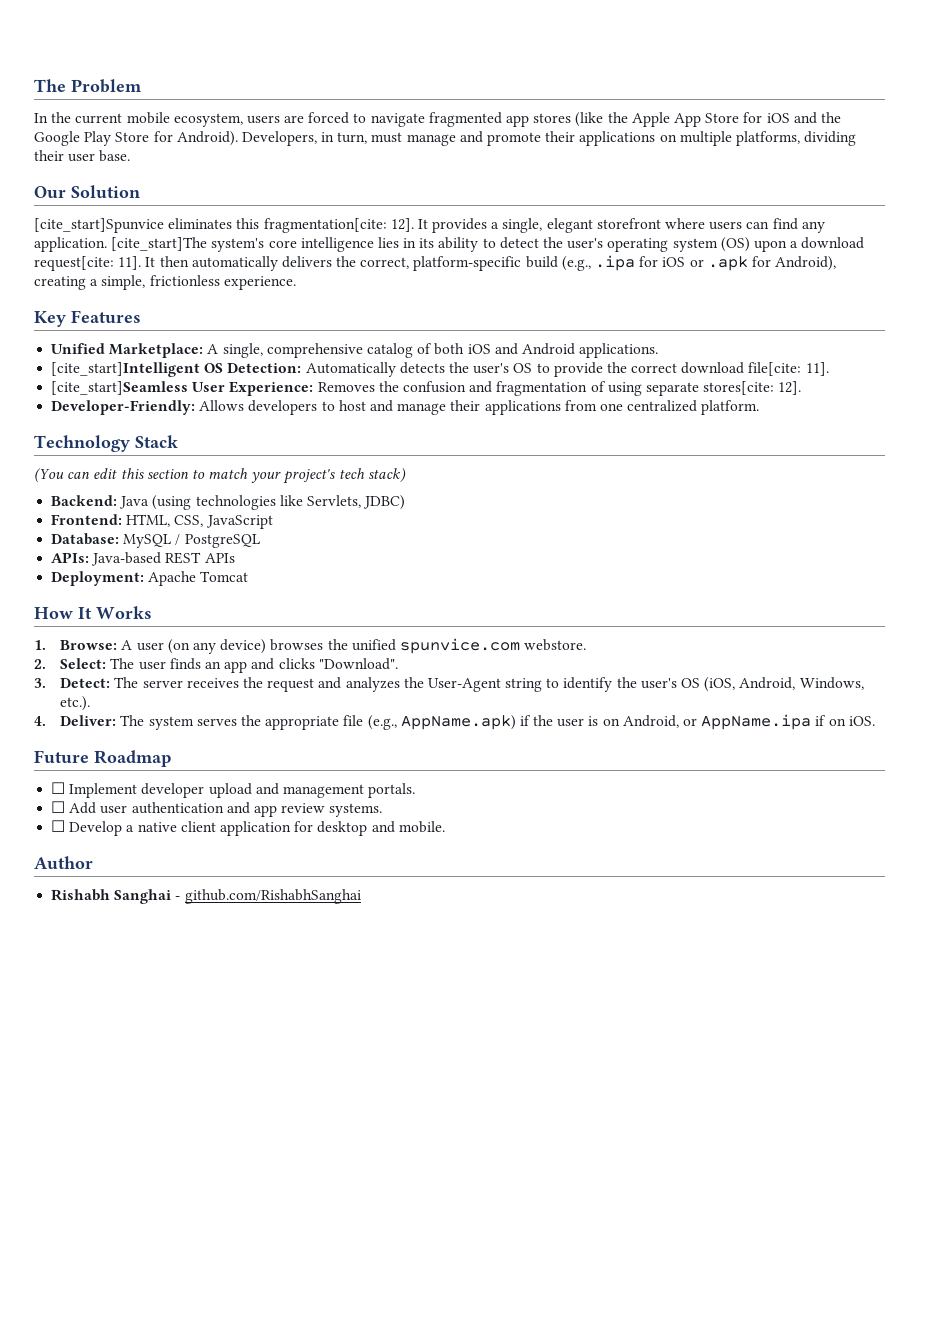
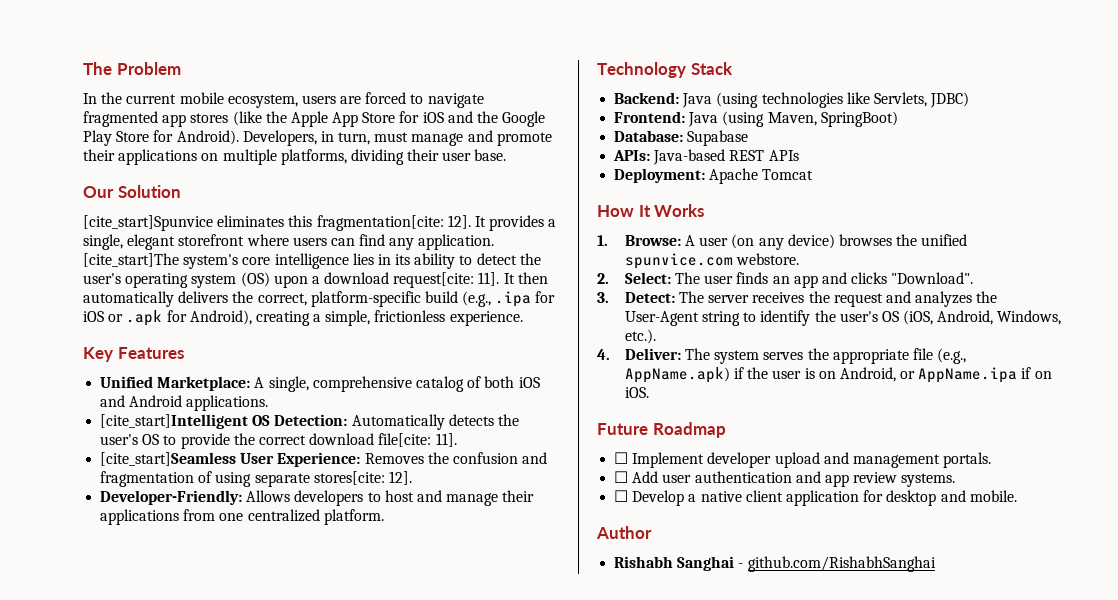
- (You can edit this section to match your project's tech stack)
- Frontend: HTML, CSS, JavaScript
- Database: MySQL / PostgreSQL
+ Frontend: Java (using Maven, SpringBoot)
+ Database: Supabase

